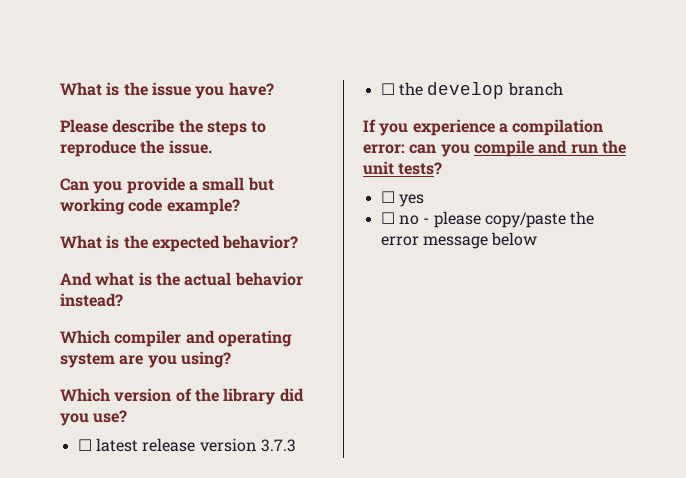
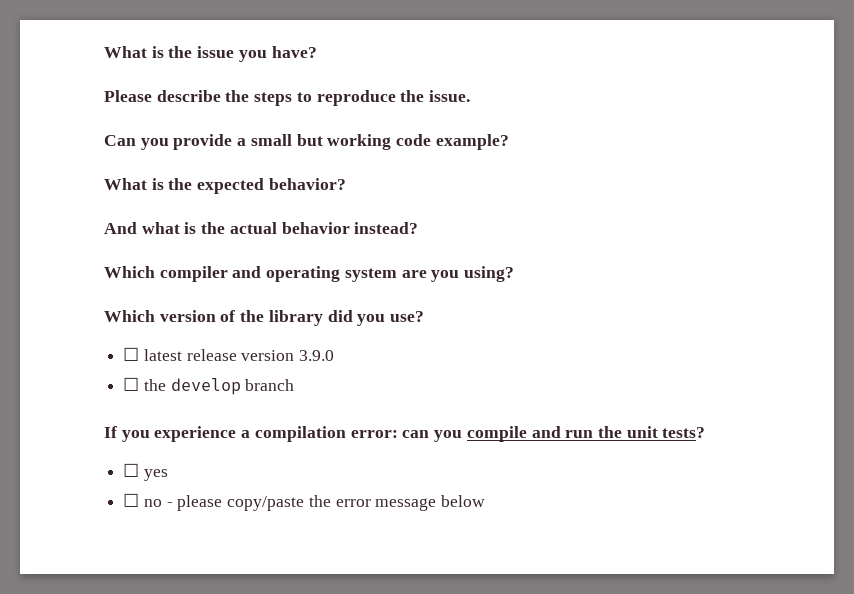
- ☐ latest release version 3.7.3
+ ☐ latest release version 3.9.0

